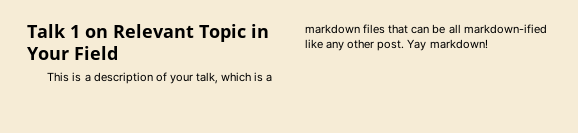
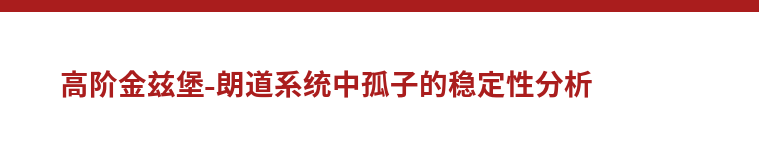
- Talk 1 on Relevant Topic in Your Field
- This is a description of your talk, which is a markdown files that can be all markdown-ified like any other post. Yay markdown!
+ 高阶金兹堡-朗道系统中孤子的稳定性分析

